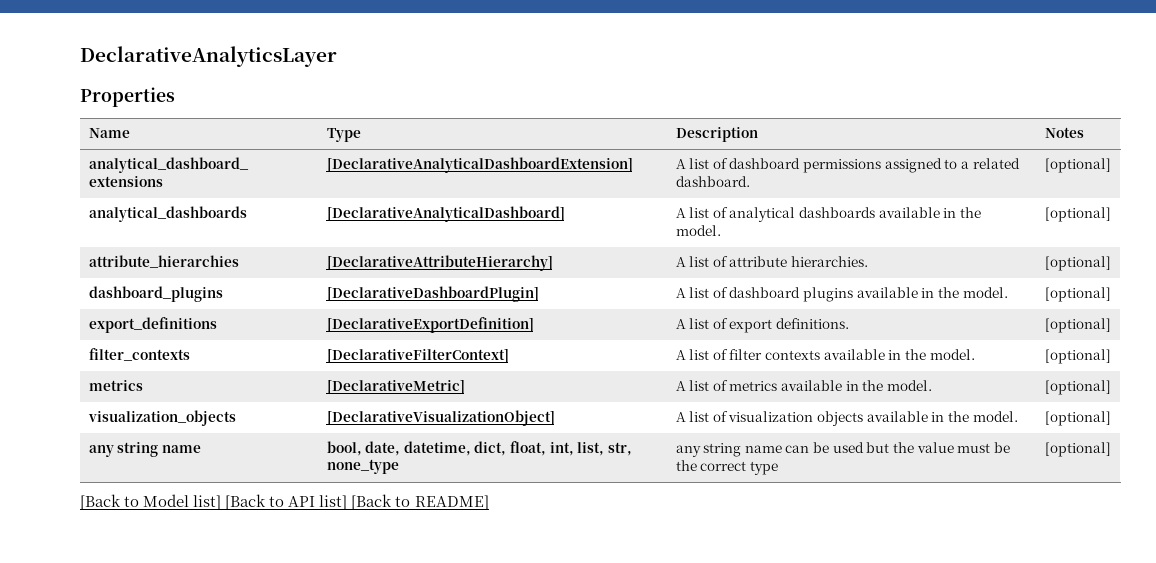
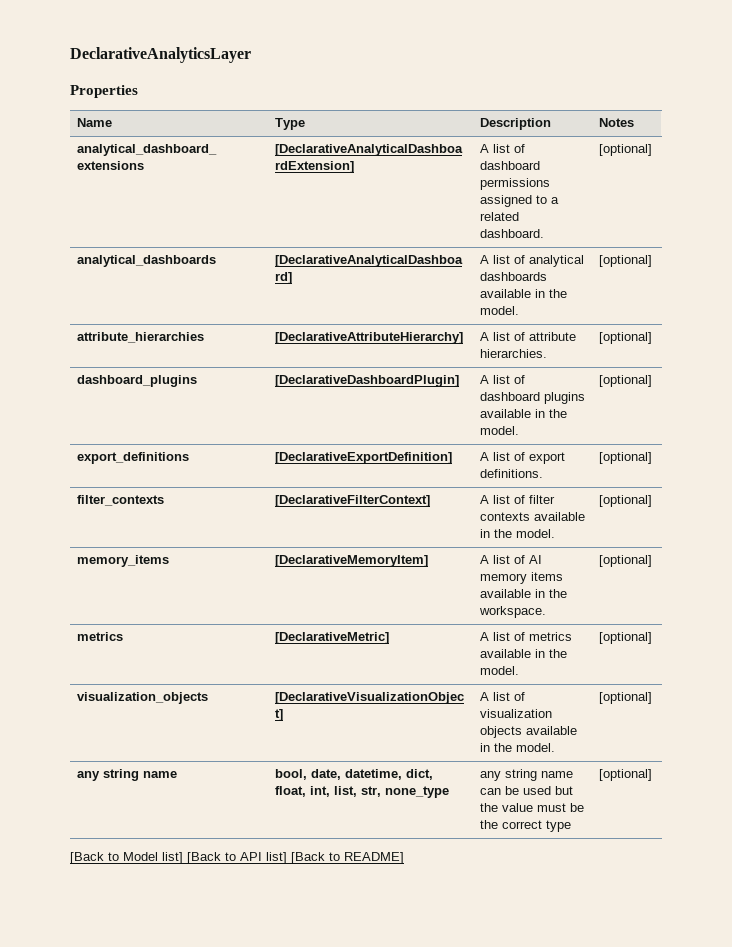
+ memory_items | [DeclarativeMemoryItem] | A list of AI memory items available in the workspace. | [optional]

